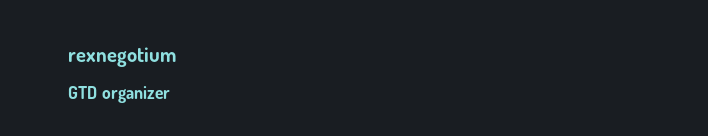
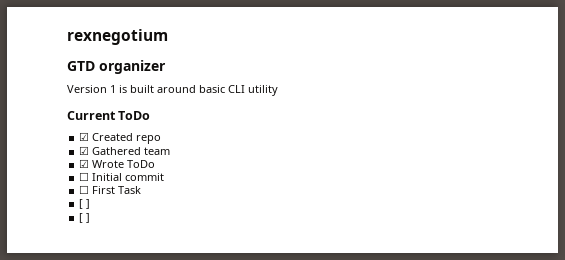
+ Version 1 is built around basic CLI utility
+ Current ToDo
+ ☑ Created repo
+ ☑ Gathered team
+ ☑ Wrote ToDo
+ ☐ Initial commit
+ ☐ First Task
+ [ ]
+ [ ]

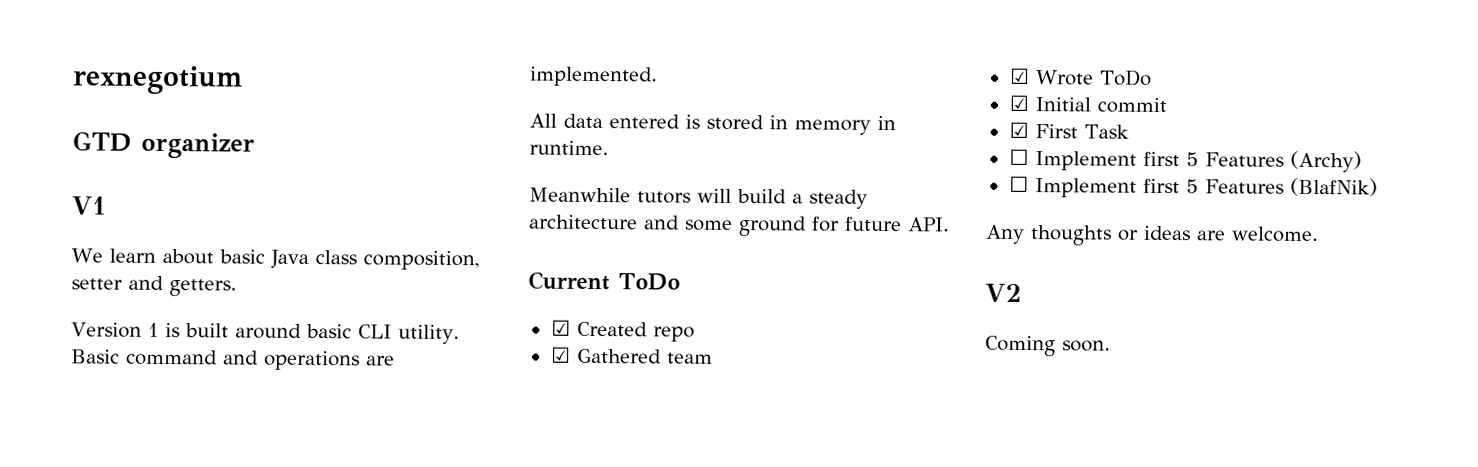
+ V1
+ We learn about basic Java class composition, setter and getters.
- Version 1 is built around basic CLI utility
+ Version 1 is built around basic CLI utility. Basic command and operations are implemented.
+ All data entered is stored in memory in runtime.
+ Meanwhile tutors will build a steady architecture and some ground for future API.
- ☐ Initial commit
+ ☑ Initial commit
- ☐ First Task
- [ ]
- [ ]
+ ☑ First Task
+ ☐ Implement first 5 Features (Archy)
+ ☐ Implement first 5 Features (BlafNik)
+ Any thoughts or ideas are welcome.
+ V2
+ Coming soon.

